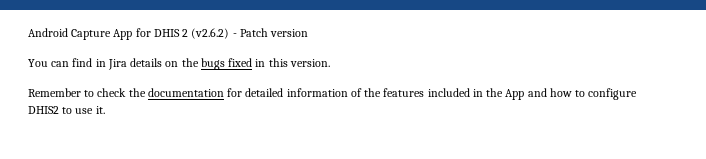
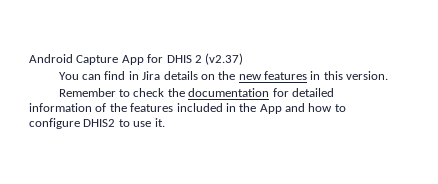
- Android Capture App for DHIS 2 (v2.6.2) - Patch version
+ Android Capture App for DHIS 2 (v2.37)
- You can find in Jira details on the bugs fixed in this version.
+ You can find in Jira details on the new features in this version.

